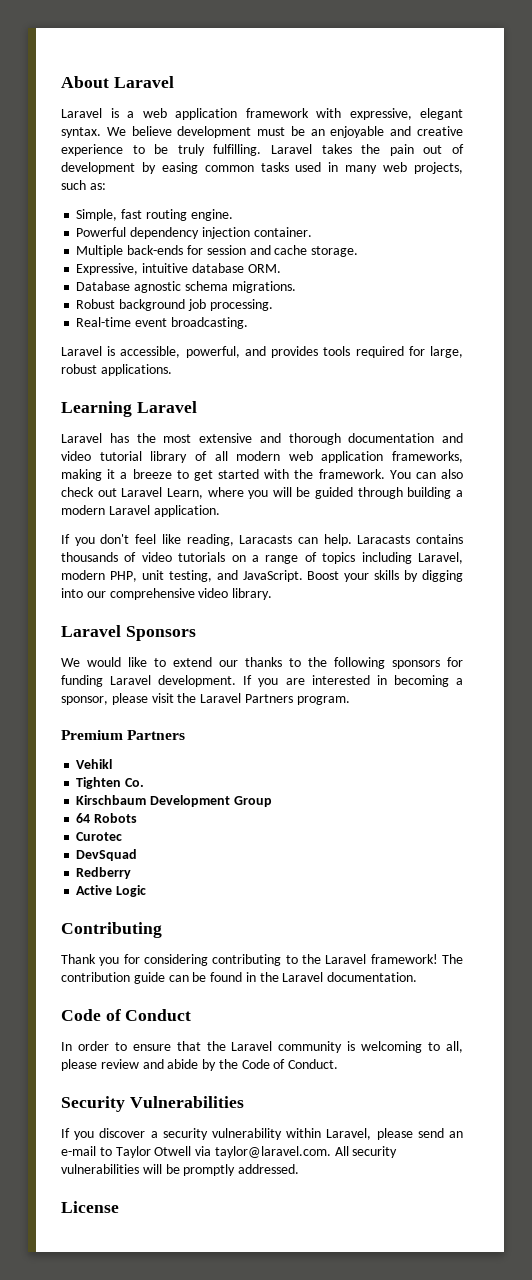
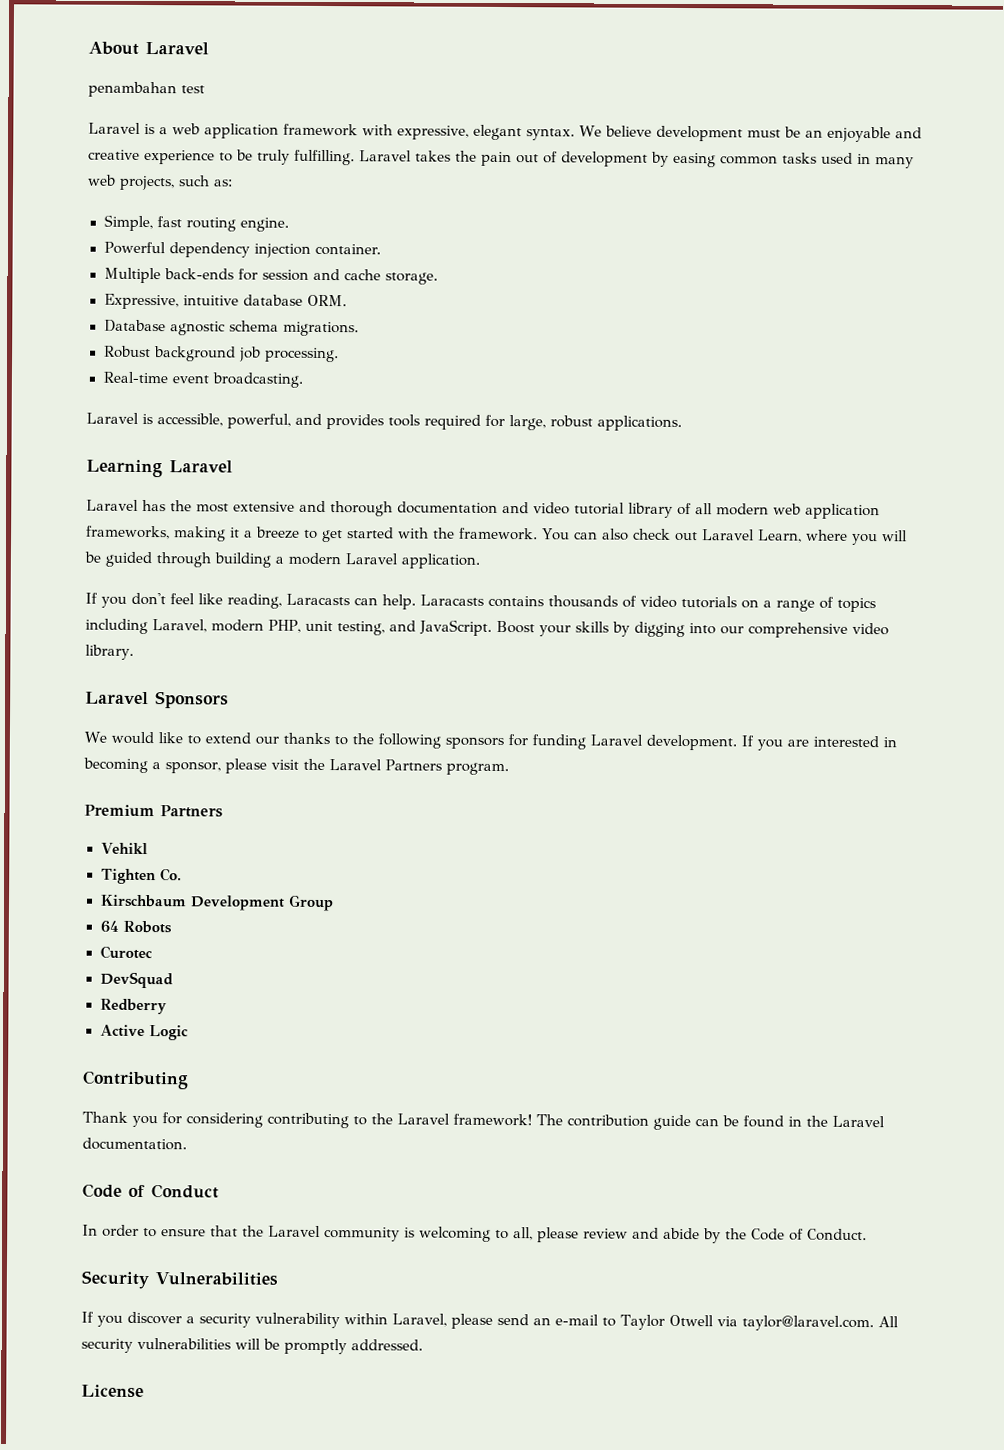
+ penambahan test

